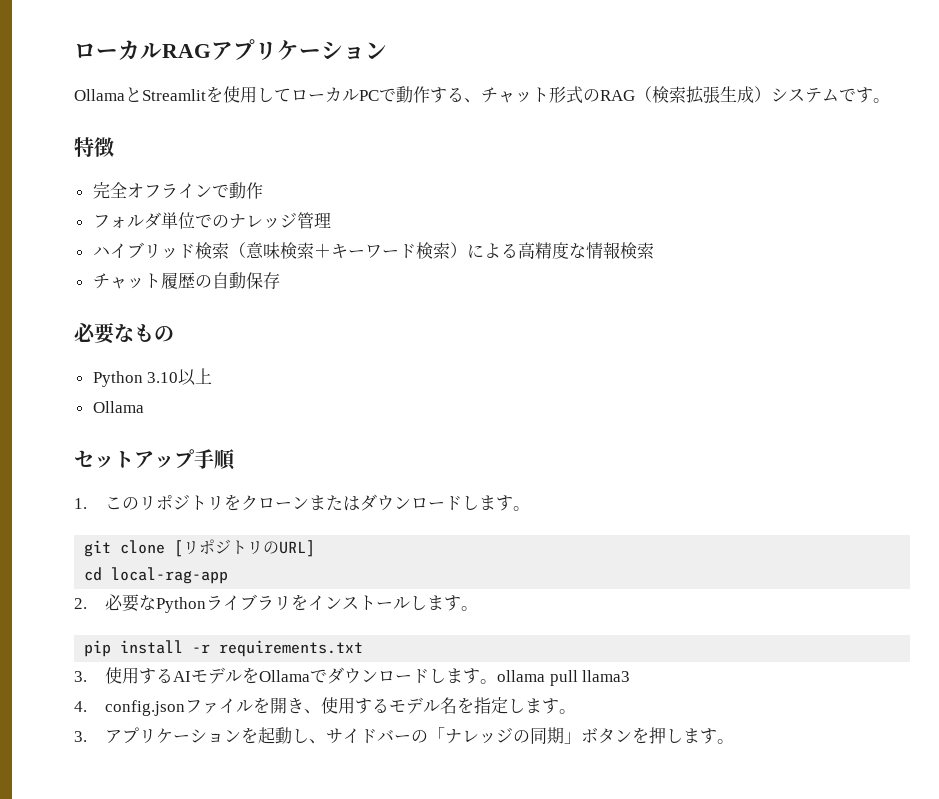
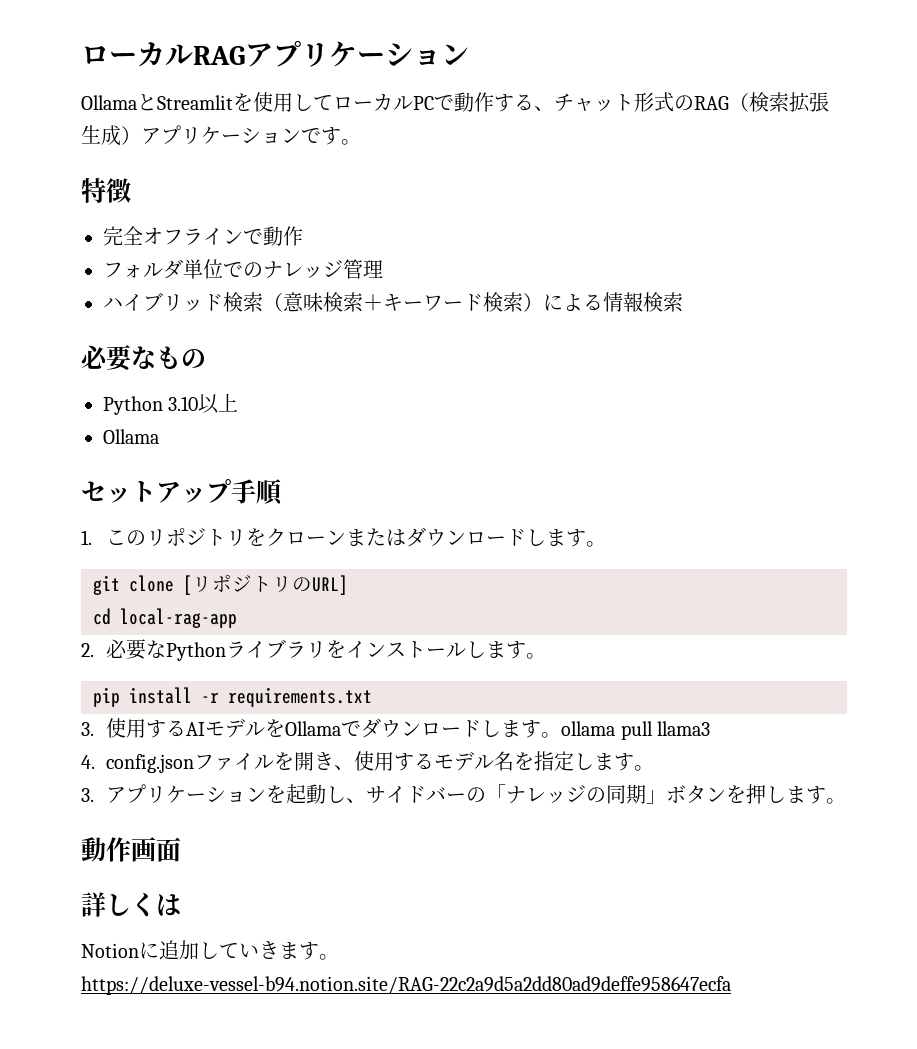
- OllamaとStreamlitを使用してローカルPCで動作する、チャット形式のRAG（検索拡張生成）システムです。
+ OllamaとStreamlitを使用してローカルPCで動作する、チャット形式のRAG（検索拡張生成）アプリケーションです。
- ハイブリッド検索（意味検索＋キーワード検索）による高精度な情報検索
+ ハイブリッド検索（意味検索＋キーワード検索）による情報検索
- チャット履歴の自動保存
+ 動作画面
+ 詳しくは
+ Notionに追加していきます。https://deluxe-vessel-b94.notion.site/RAG-22c2a9d5a2dd80ad9deffe958647ecfa

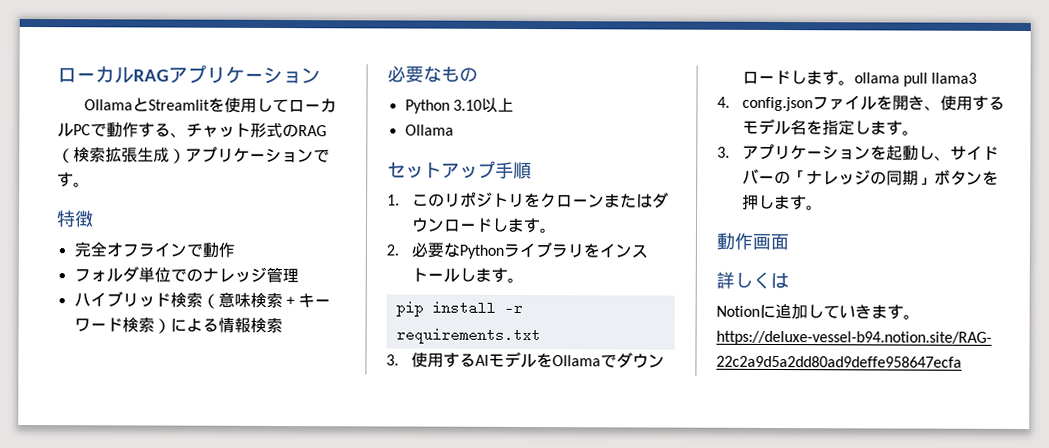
- git clone [リポジトリのURL]
- cd local-rag-app

